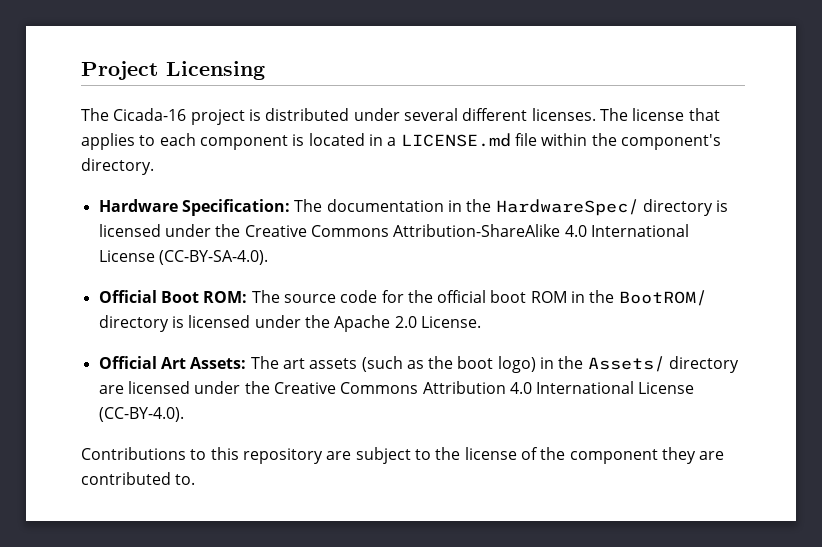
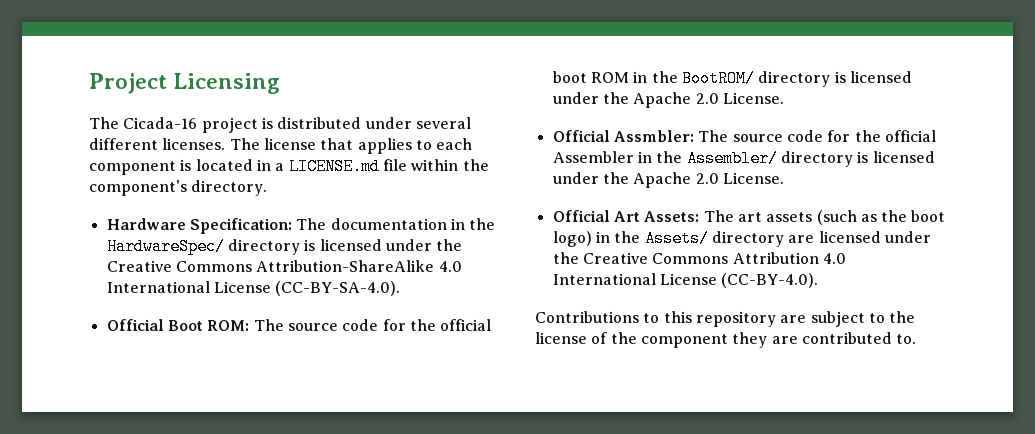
+ Official Assmbler: The source code for the official Assembler in the Assembler/ directory is licensed under the Apache 2.0 License.

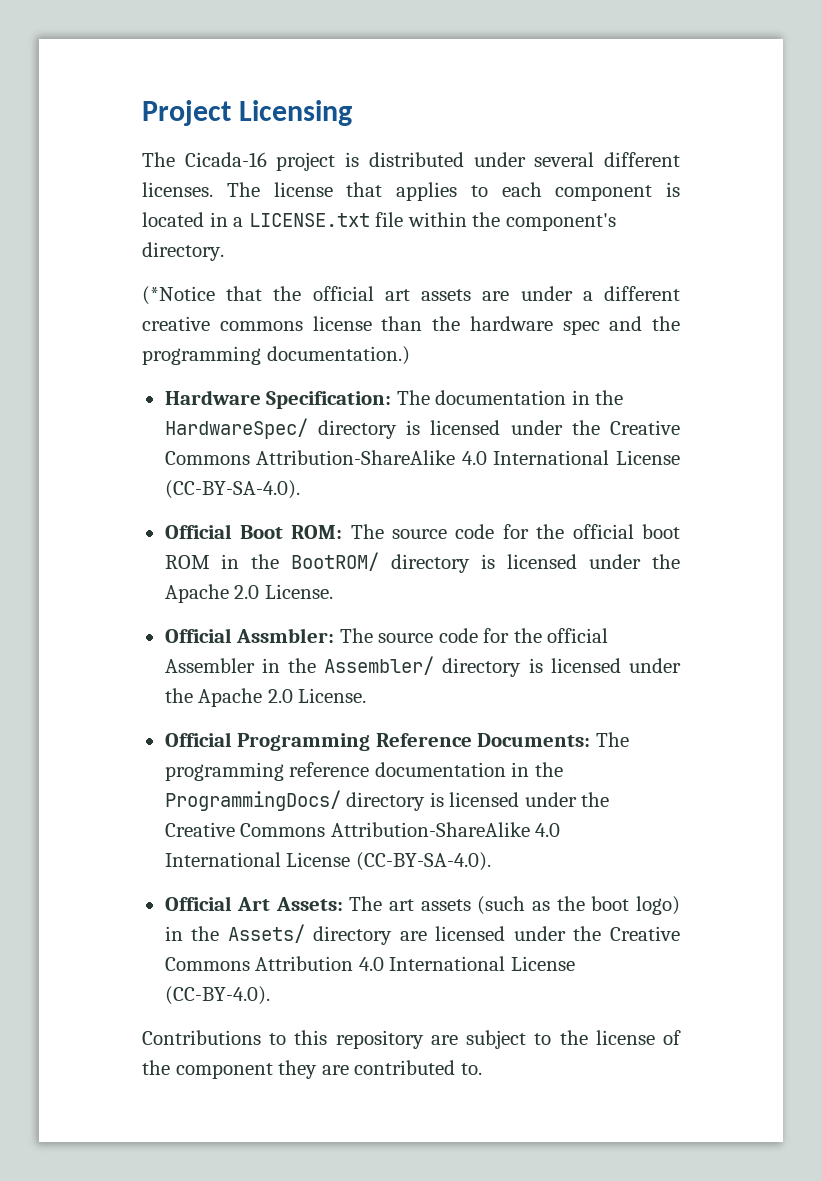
- The license that applies to each component is located in a LICENSE.md file within the component's directory.
+ The license that applies to each component is located in a LICENSE.txt file within the component's directory.
+ (*Notice that the official art assets are under a different creative commons license than the hardware spec and the programming documentation.)
+ Official Programming Reference Documents: The programming reference documentation in the ProgrammingDocs/ directory is licensed under the Creative Commons Attribution-ShareAlike 4.0 International License (CC-BY-SA-4.0).

